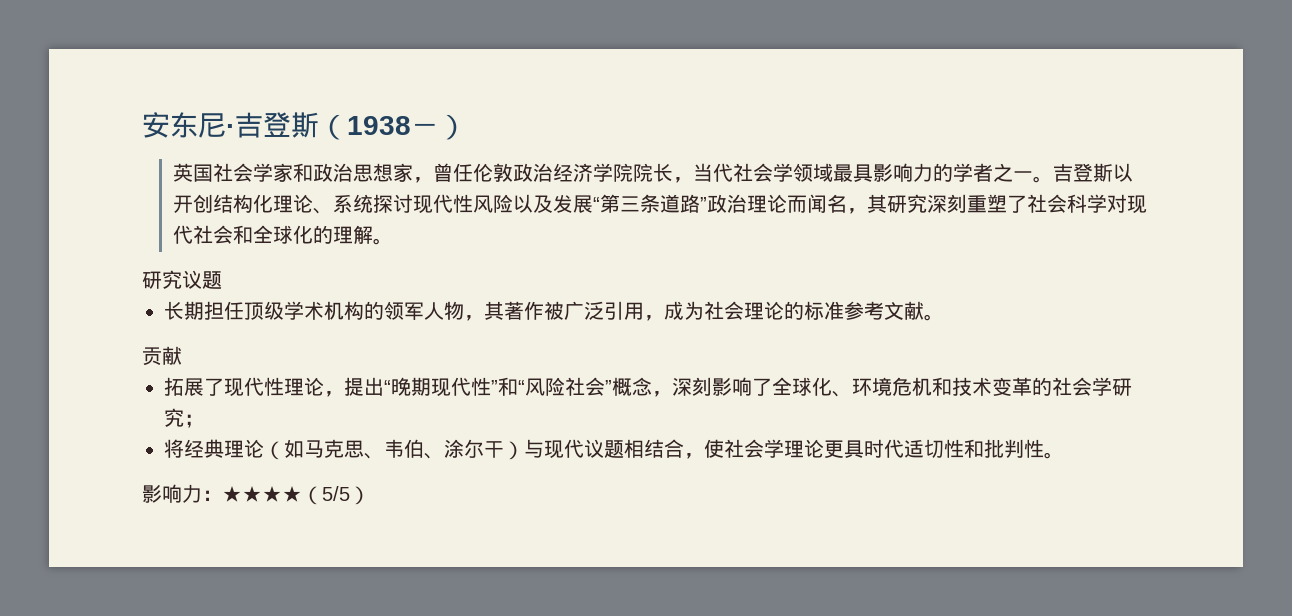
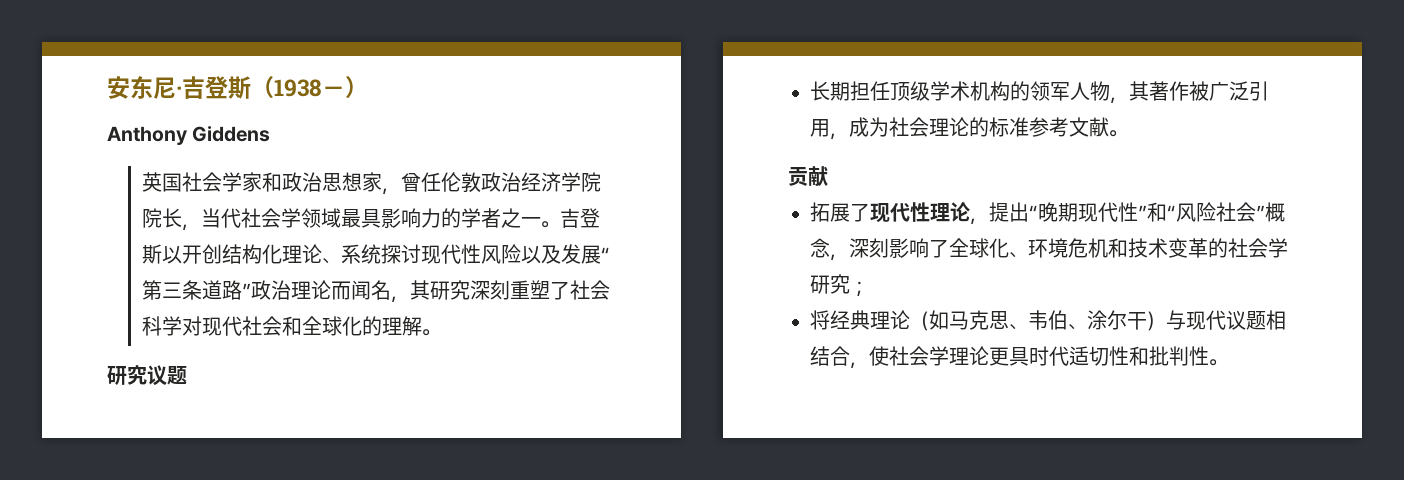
+ Anthony Giddens
- 影响力：★★★★（5/5）

